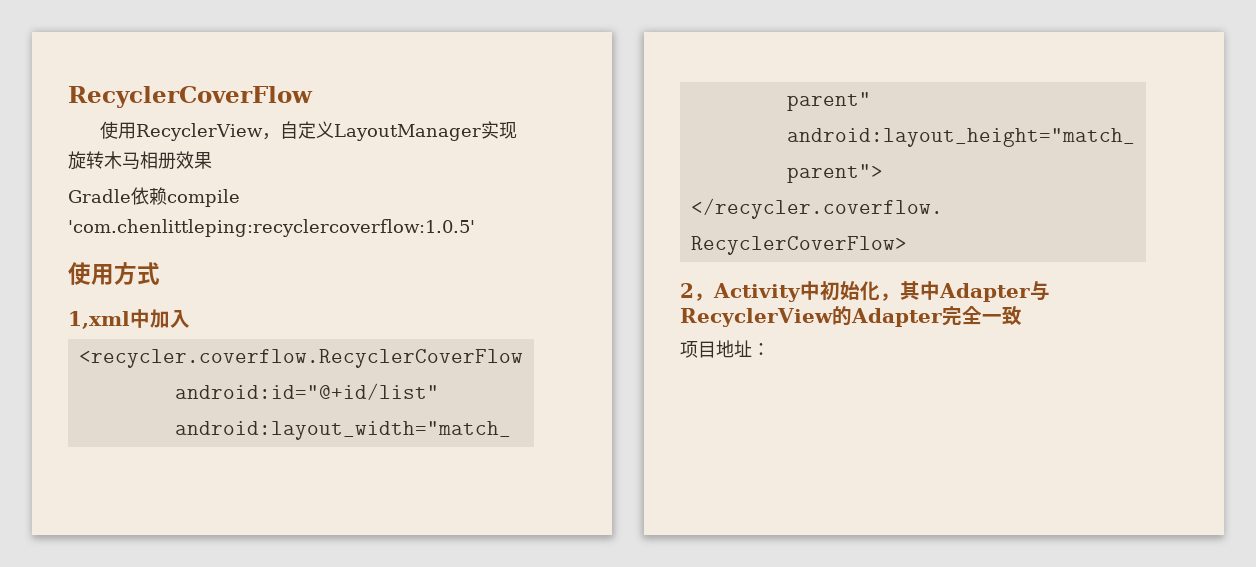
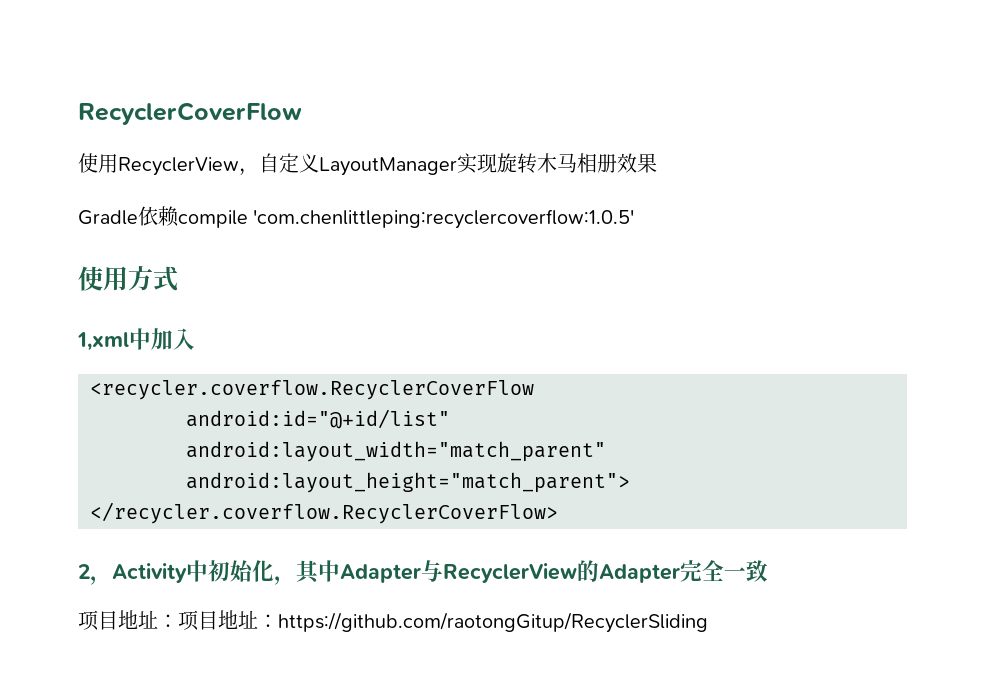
- 项目地址：
+ 项目地址：项目地址：https://github.com/raotongGitup/RecyclerSliding

